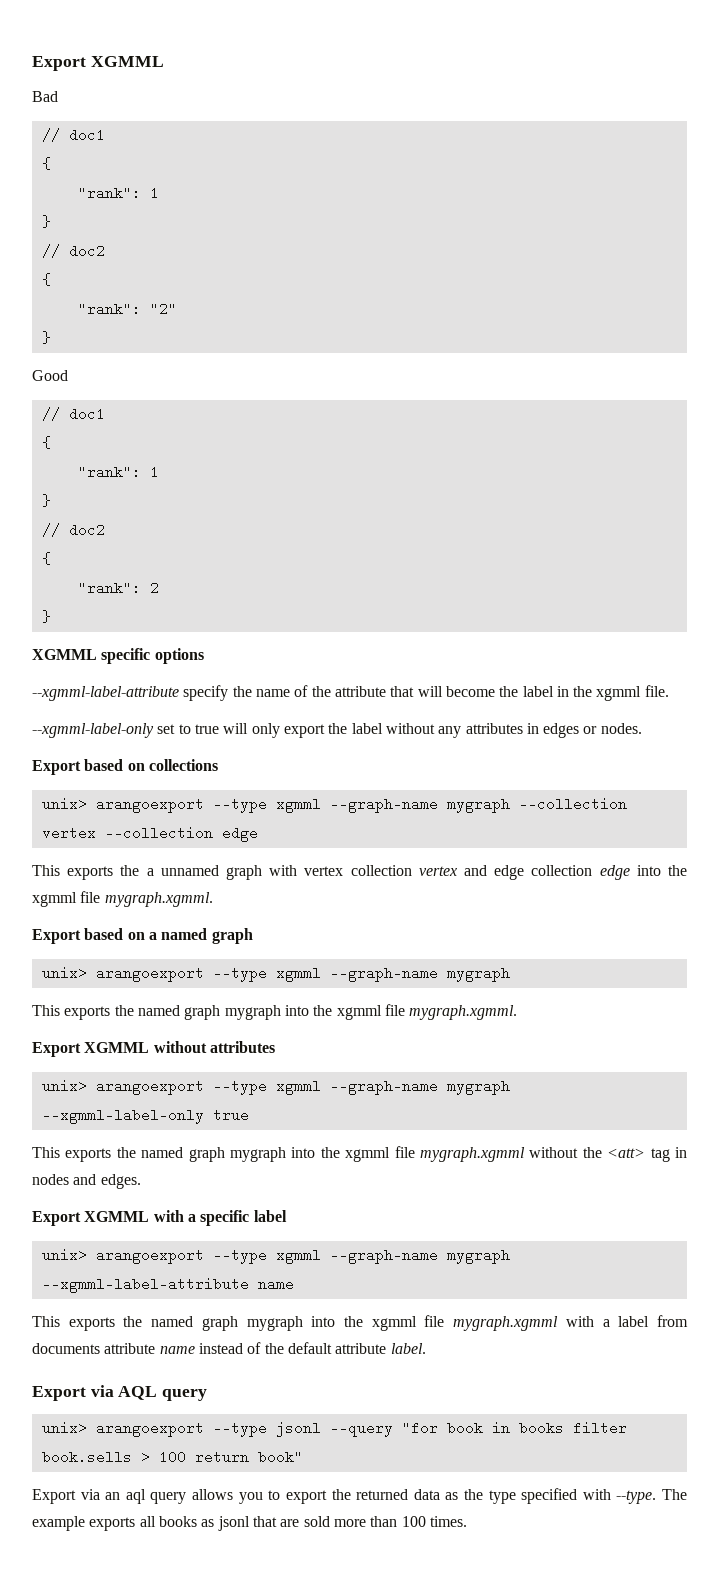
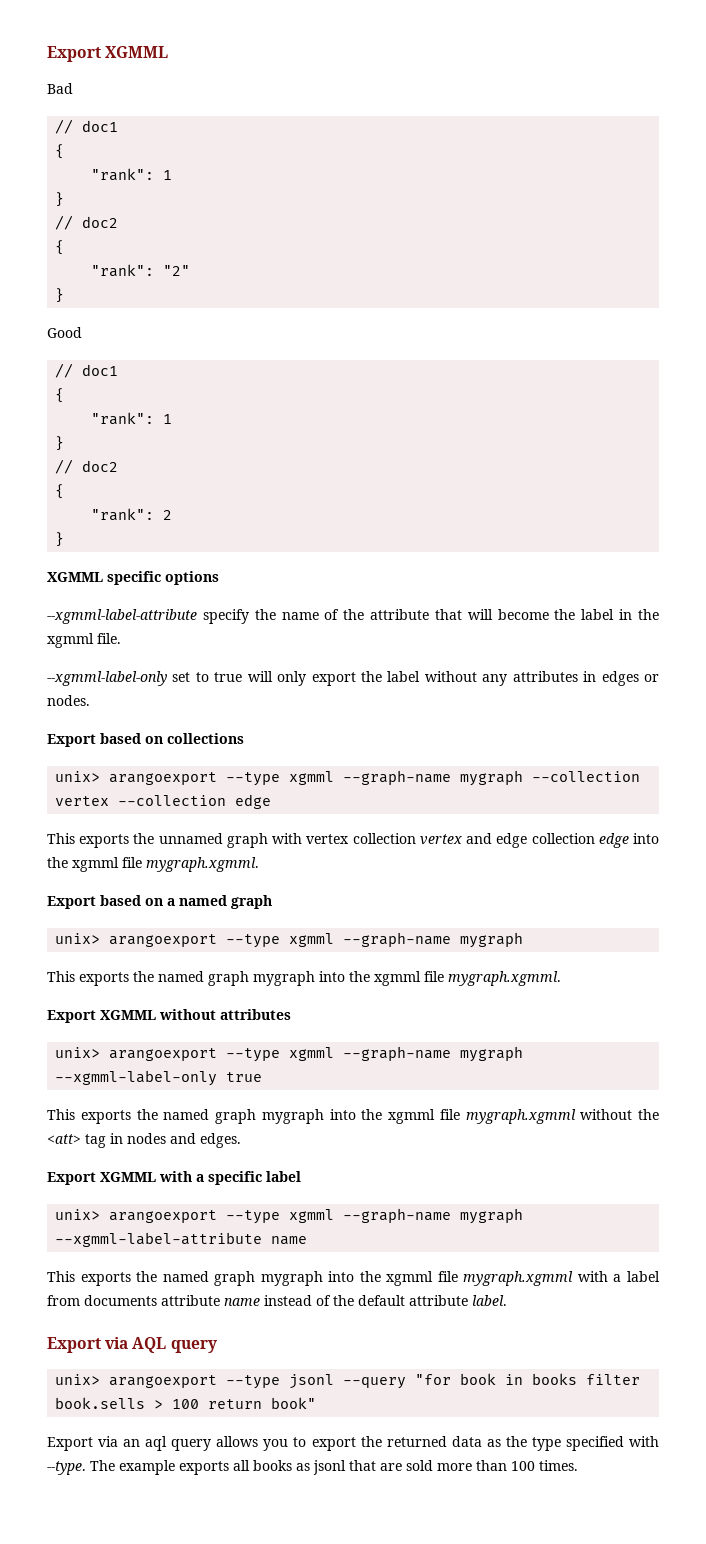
- This exports the a unnamed graph with vertex collection vertex and edge collection edge into the xgmml file mygraph.xgmml.
+ This exports the unnamed graph with vertex collection vertex and edge collection edge into the xgmml file mygraph.xgmml.

